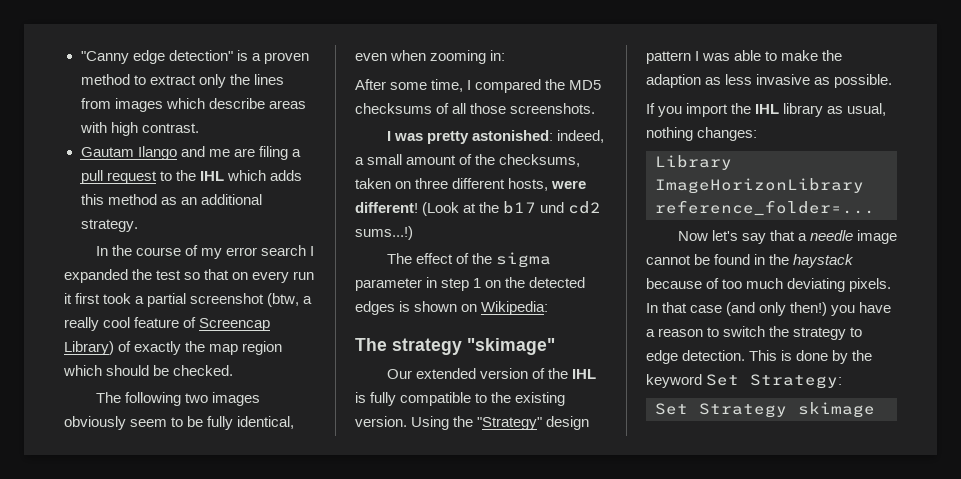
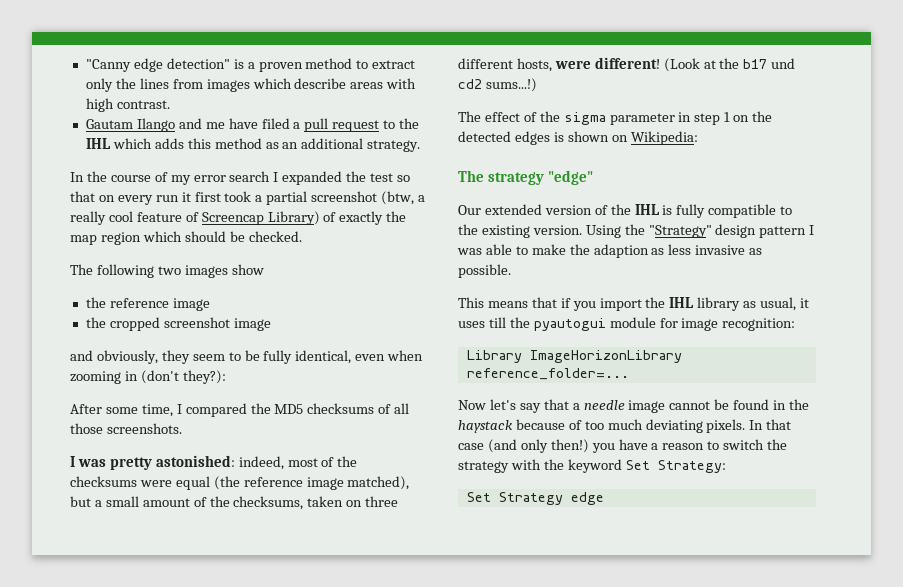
- Gautam Ilango and me are filing a pull request to the IHL which adds this method as an additional strategy.
+ Gautam Ilango and me have filed a pull request to the IHL which adds this method as an additional strategy.
- The following two images obviously seem to be fully identical, even when zooming in:
+ The following two images show
+ the reference image
+ the cropped screenshot image
+ and obviously, they seem to be fully identical, even when zooming in (don't they?):
- I was pretty astonished: indeed, a small amount of the checksums, taken on three different hosts, were different!
+ I was pretty astonished: indeed, most of the checksums were equal (the reference image matched), but a small amount of the checksums, taken on three different hosts, were different!
- The strategy "skimage"
+ The strategy "edge"
- If you import the IHL library as usual, nothing changes:
+ This means that if you import the IHL library as usual, it uses till the pyautogui module for image recognition:
- In that case (and only then!) you have a reason to switch the strategy to edge detection. This is done by the keyword Set Strategy:
+ In that case (and only then!) you have a reason to switch the strategy with the keyword Set Strategy:
- Set Strategy skimage
+ Set Strategy edge

